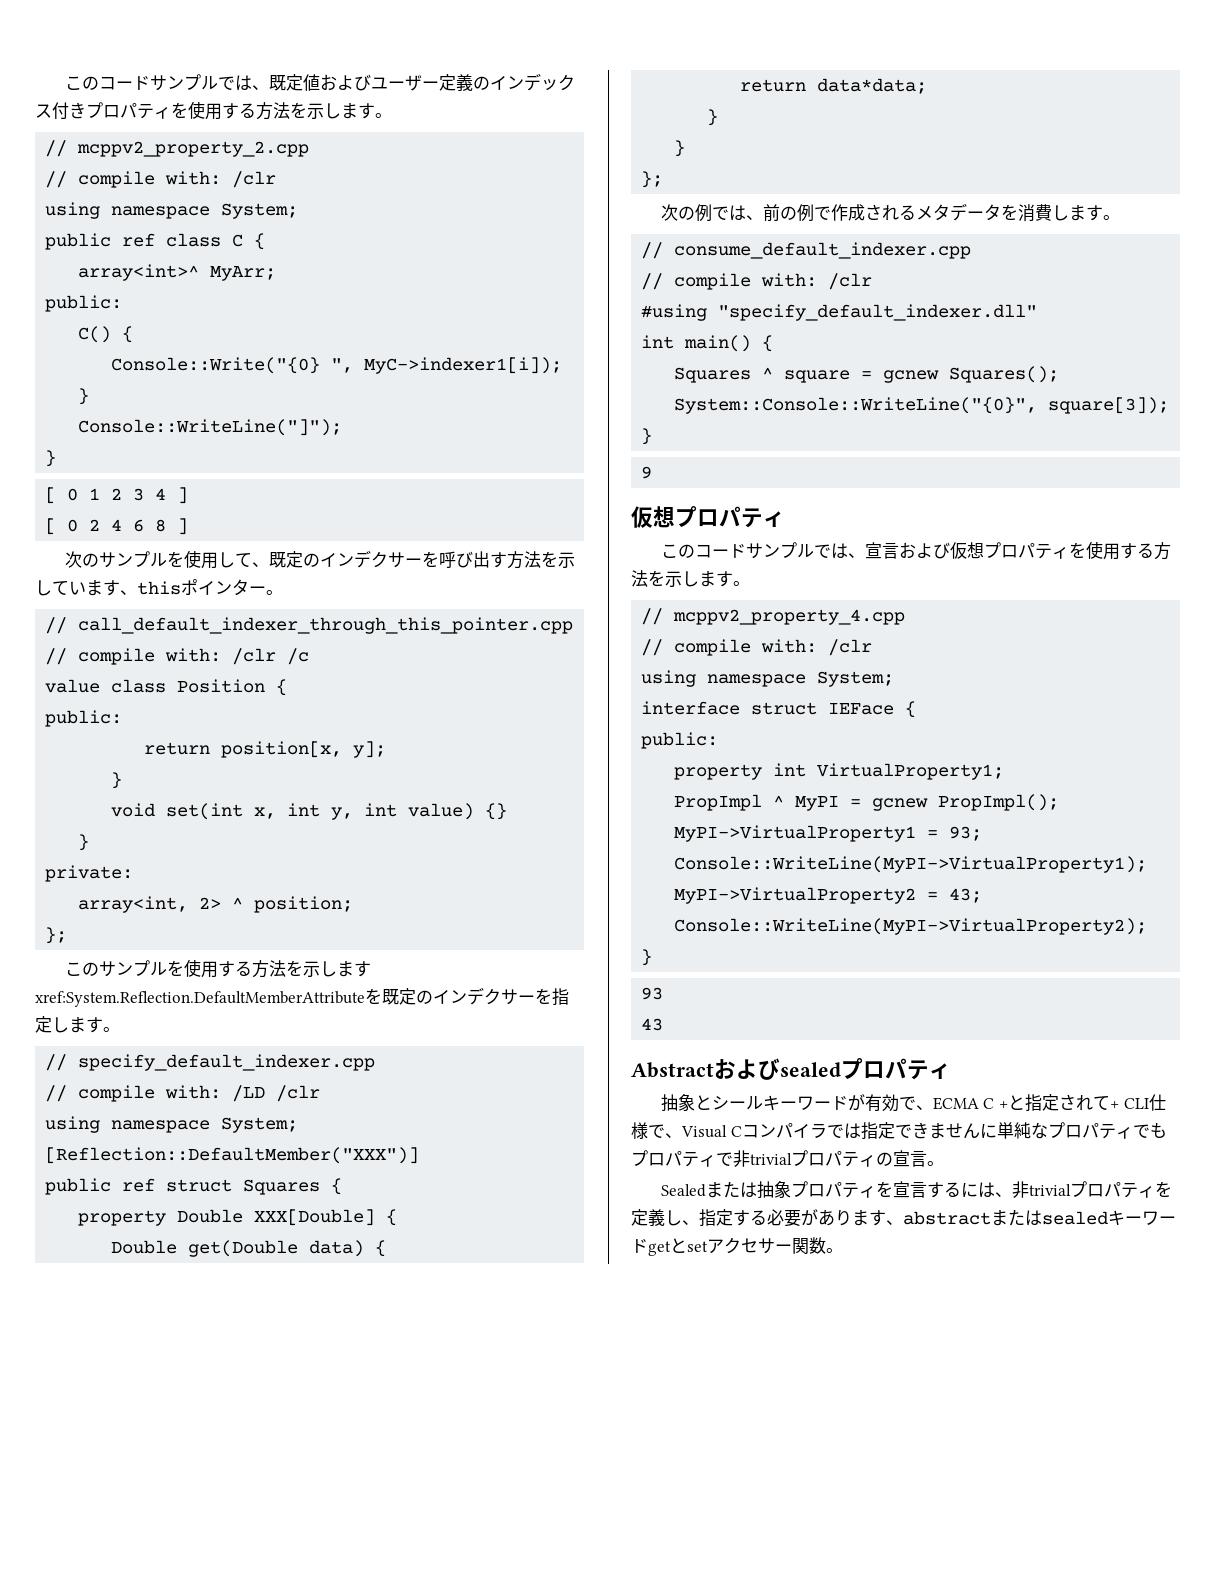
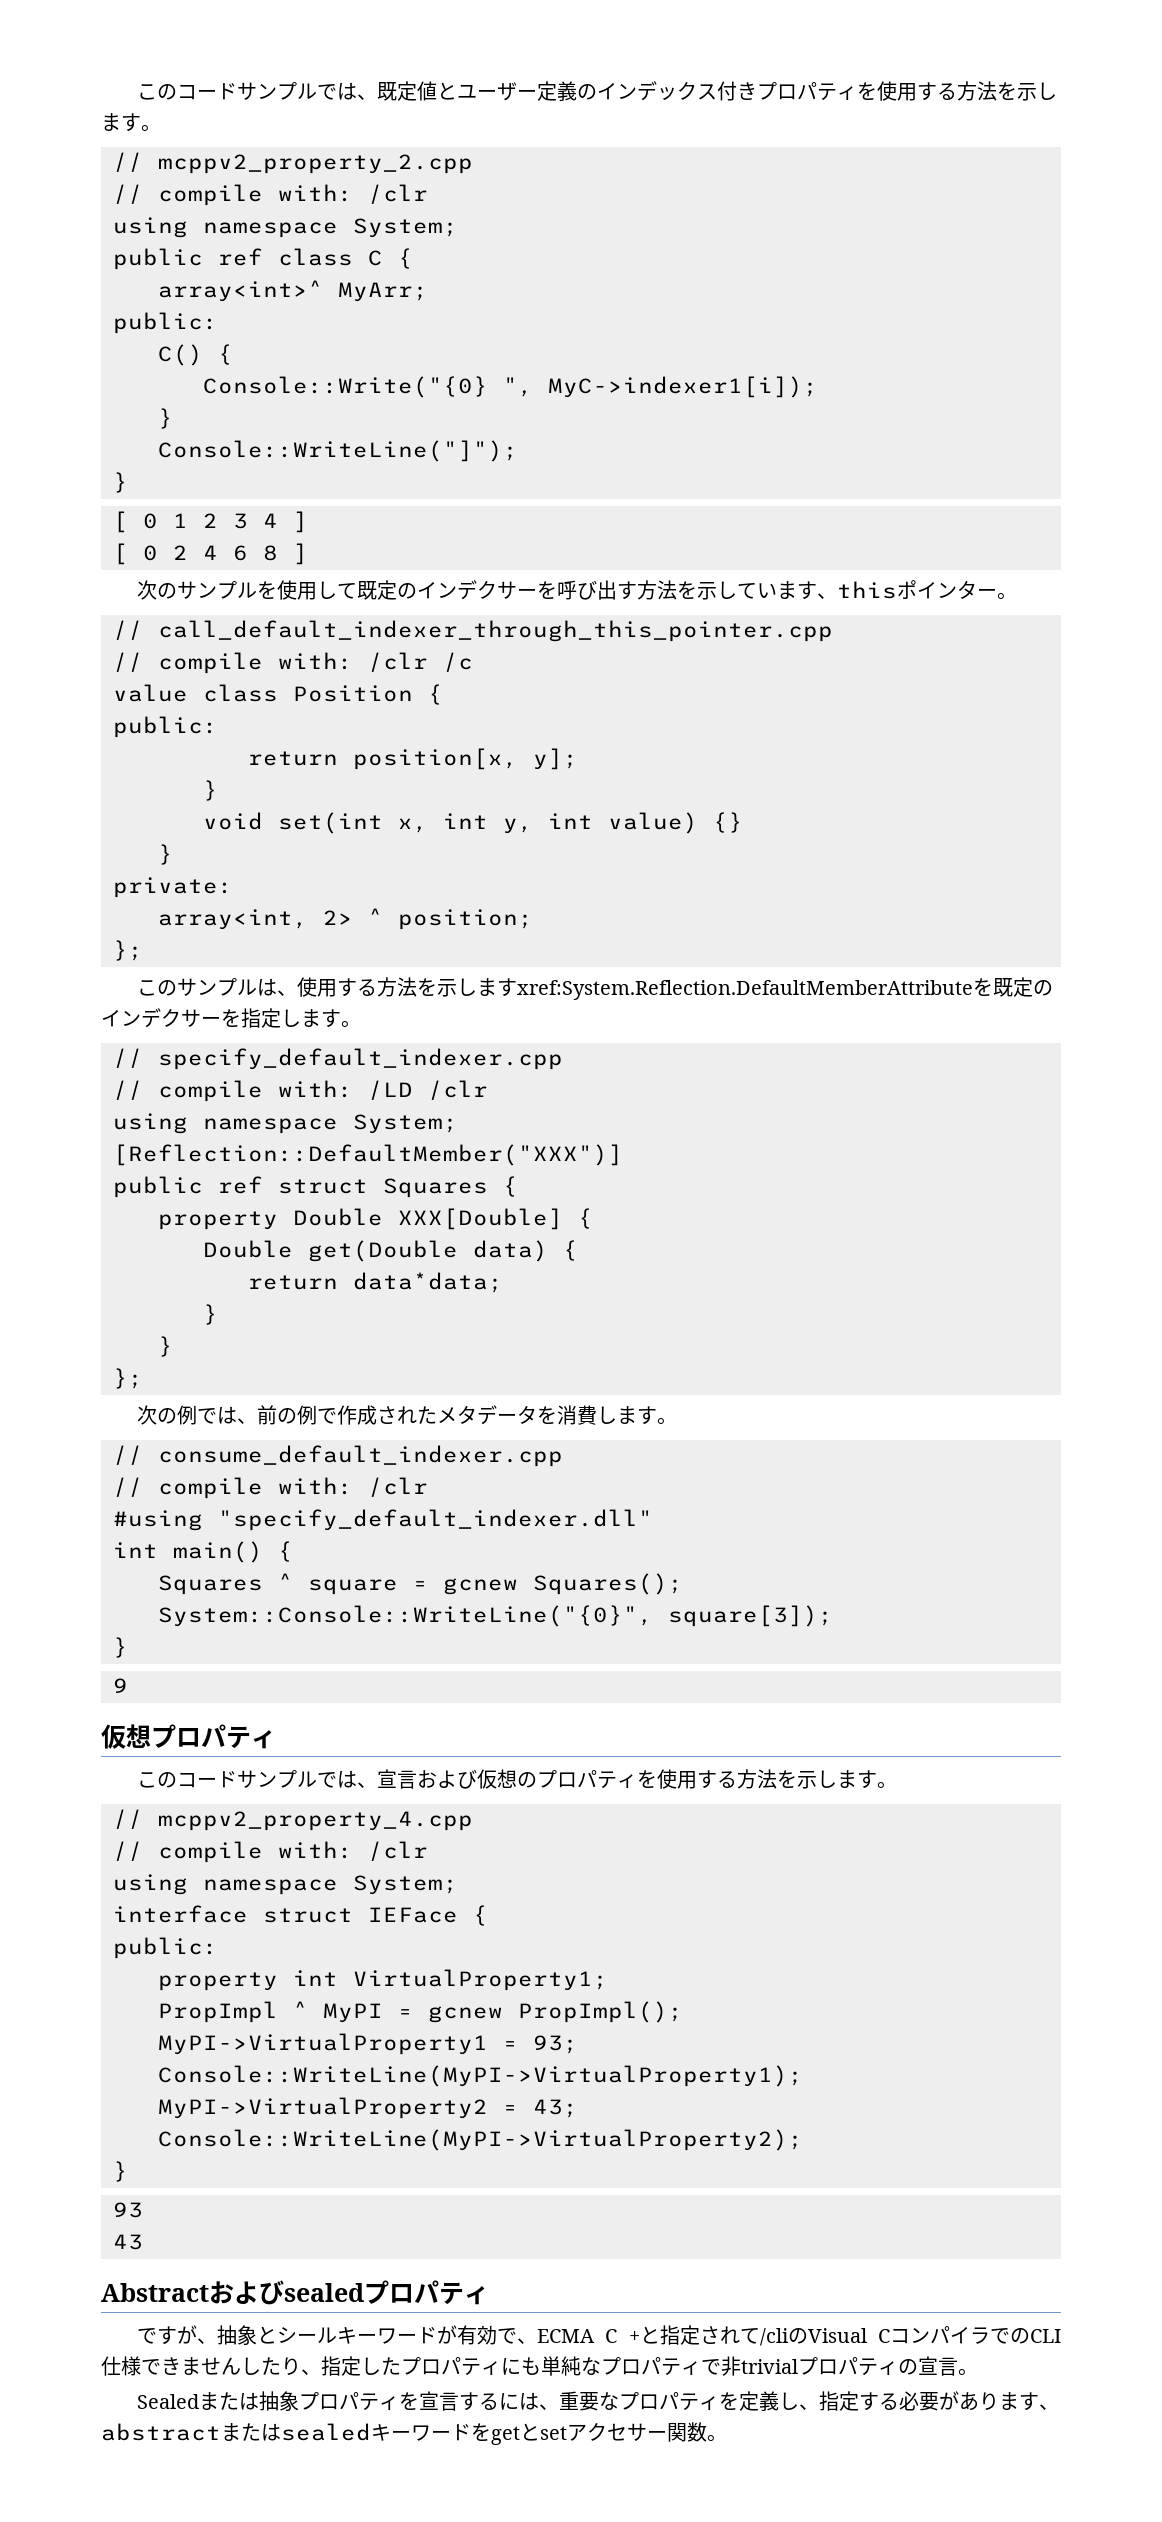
- このコードサンプルでは、既定値およびユーザー定義のインデックス付きプロパティを使用する方法を示します。
+ このコードサンプルでは、既定値とユーザー定義のインデックス付きプロパティを使用する方法を示します。
- 次のサンプルを使用して、既定のインデクサーを呼び出す方法を示しています、thisポインター。
+ 次のサンプルを使用して既定のインデクサーを呼び出す方法を示しています、thisポインター。
- このサンプルを使用する方法を示しますxref:System.Reflection.DefaultMemberAttributeを既定のインデクサーを指定します。
+ このサンプルは、使用する方法を示しますxref:System.Reflection.DefaultMemberAttributeを既定のインデクサーを指定します。
- 次の例では、前の例で作成されるメタデータを消費します。
+ 次の例では、前の例で作成されたメタデータを消費します。
- このコードサンプルでは、宣言および仮想プロパティを使用する方法を示します。
+ このコードサンプルでは、宣言および仮想のプロパティを使用する方法を示します。
- 抽象とシールキーワードが有効で、ECMA C +と指定されて+ CLI仕様で、Visual Cコンパイラでは指定できませんに単純なプロパティでもプロパティで非trivialプロパティの宣言。
+ ですが、抽象とシールキーワードが有効で、ECMA C +と指定されて/cliのVisual CコンパイラでのCLI仕様できませんしたり、指定したプロパティにも単純なプロパティで非trivialプロパティの宣言。
- Sealedまたは抽象プロパティを宣言するには、非trivialプロパティを定義し、指定する必要があります、abstractまたはsealedキーワードgetとsetアクセサー関数。
+ Sealedまたは抽象プロパティを宣言するには、重要なプロパティを定義し、指定する必要があります、abstractまたはsealedキーワードをgetとsetアクセサー関数。

